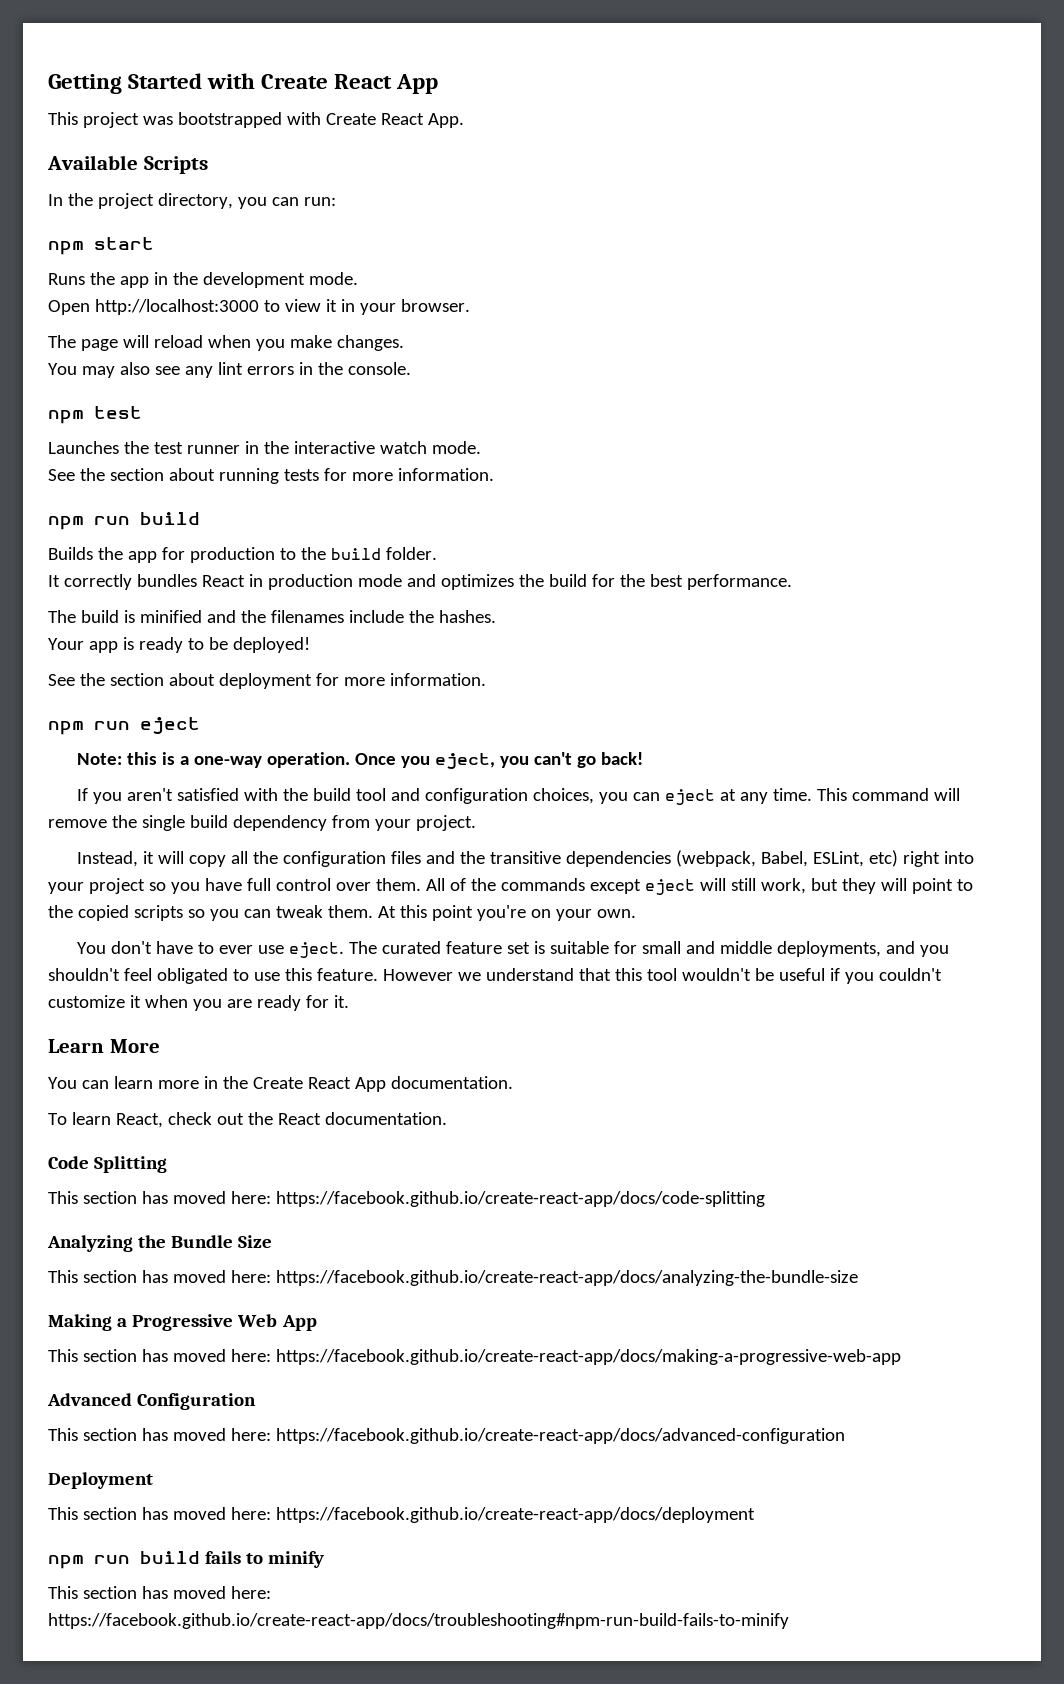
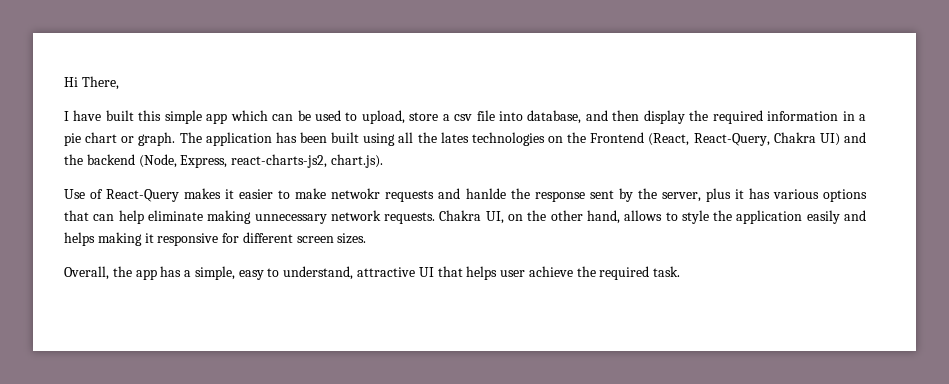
- Getting Started with Create React App
- This project was bootstrapped with Create React App.
- Available Scripts
- In the project directory, you can run:
- npm start
- Runs the app in the development mode.
- Open http://localhost:3000 to view it in your browser.
- The page will reload when you make changes.
- You may also see any lint errors in the console.
- npm test
- Launches the test runner in the interactive watch mode.
- See the section about running tests for more information.
- npm run build
- Builds the app for production to the build folder.
- It correctly bundles React in production mode and optimizes the build for the best performance.
- The build is minified and the filenames include the hashes.
- Your app is ready to be deployed!
- See the section about deployment for more information.
- npm run eject
- Note: this is a one-way operation. Once you eject, you can't go back!
- If you aren't satisfied with the build tool and configuration choices, you can eject at any time. This command will remove the single build dependency from your project.
- Instead, it will copy all the configuration files and the transitive dependencies (webpack, Babel, ESLint, etc) right into your project so you have full control over them. All of the commands except eject will still work, but they will point to the copied scripts so you can tweak them. At this point you're on your own.
- You don't have to ever use eject. The curated feature set is suitable for small and middle deployments, and you shouldn't feel obligated to use this feature. However we understand that this tool wouldn't be useful if you couldn't customize it when you are ready for it.
- Learn More
- You can learn more in the Create React App documentation.
- To learn React, check out the React documentation.
- Code Splitting
- This section has moved here: https://facebook.github.io/create-react-app/docs/code-splitting
- Analyzing the Bundle Size
- This section has moved here: https://facebook.github.io/create-react-app/docs/analyzing-the-bundle-size
- Making a Progressive Web App
- This section has moved here: https://facebook.github.io/create-react-app/docs/making-a-progressive-web-app
- Advanced Configuration
- This section has moved here: https://facebook.github.io/create-react-app/docs/advanced-configuration
- Deployment
- This section has moved here: https://facebook.github.io/create-react-app/docs/deployment
- npm run build fails to minify
- This section has moved here: https://facebook.github.io/create-react-app/docs/troubleshooting#npm-run-build-fails-to-minify
+ Hi There,
+ I have built this simple app which can be used to upload, store a csv file into database, and then display the required information in a pie chart or graph. The application has been built using all the lates technologies on the Frontend (React, React-Query, Chakra UI) and the backend (Node, Express, react-charts-js2, chart.js).
+ Use of React-Query makes it easier to make netwokr requests and hanlde the response sent by the server, plus it has various options that can help eliminate making unnecessary network requests. Chakra UI, on the other hand, allows to style the application easily and helps making it responsive for different screen sizes.
+ Overall, the app has a simple, easy to understand, attractive UI that helps user achieve the required task.

